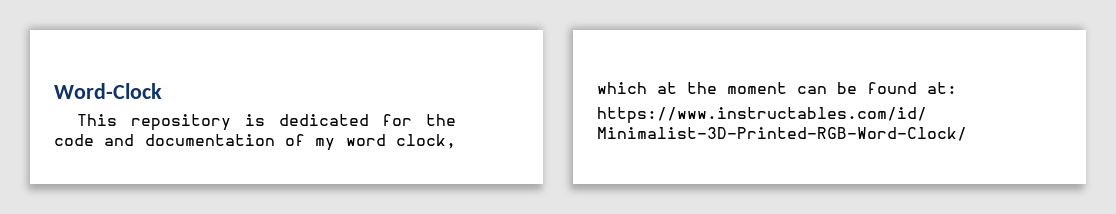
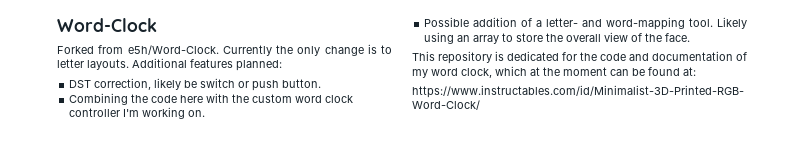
+ Forked from e5h/Word-Clock. Currently the only change is to letter layouts. Additional features planned:
+ DST correction, likely be switch or push button.
+ Combining the code here with the custom word clock controller I'm working on.
+ Possible addition of a letter- and word-mapping tool. Likely using an array to store the overall view of the face.

